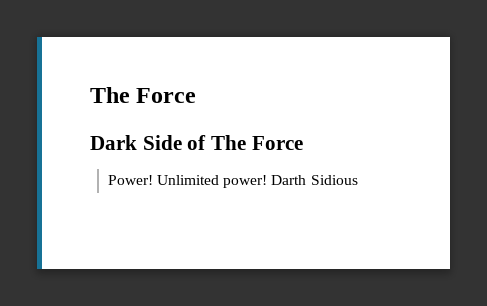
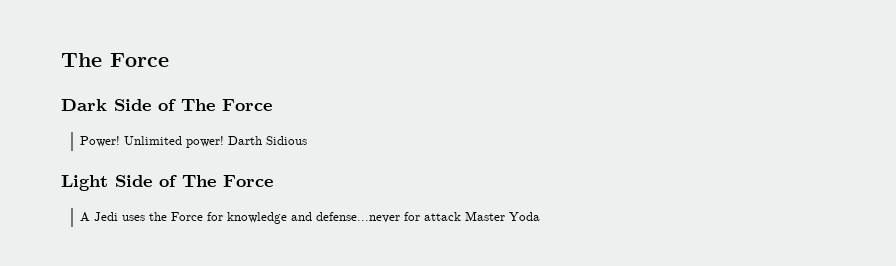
+ Light Side of The Force
+ A Jedi uses the Force for knowledge and defense...never for attack Master Yoda

